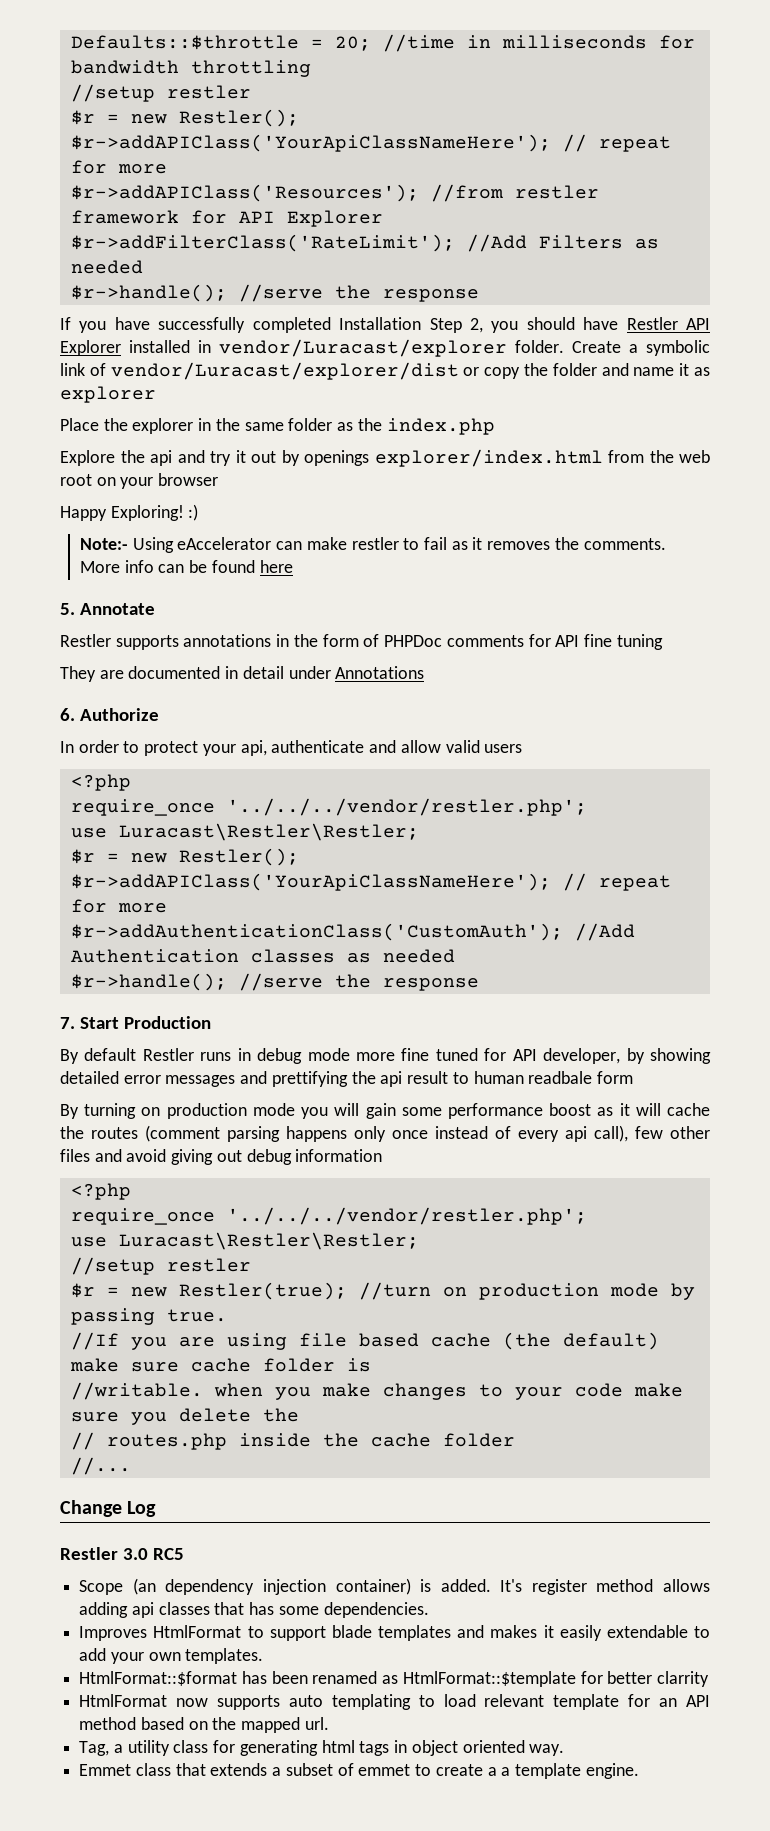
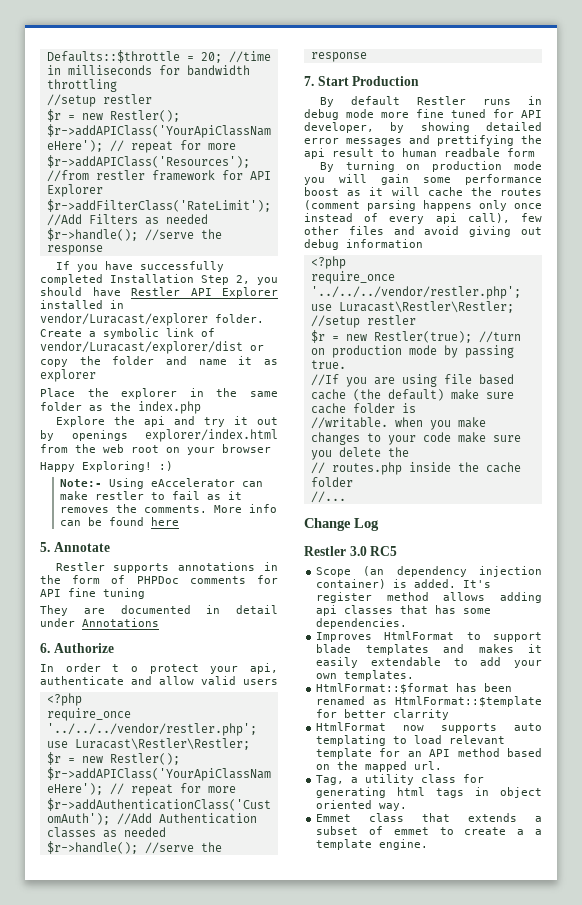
- In order to protect your api, authenticate and allow valid users
+ In order t o protect your api, authenticate and allow valid users

